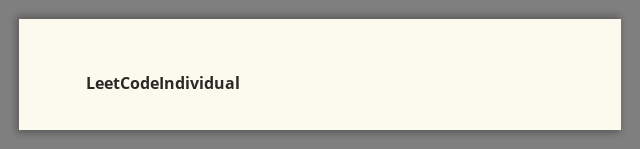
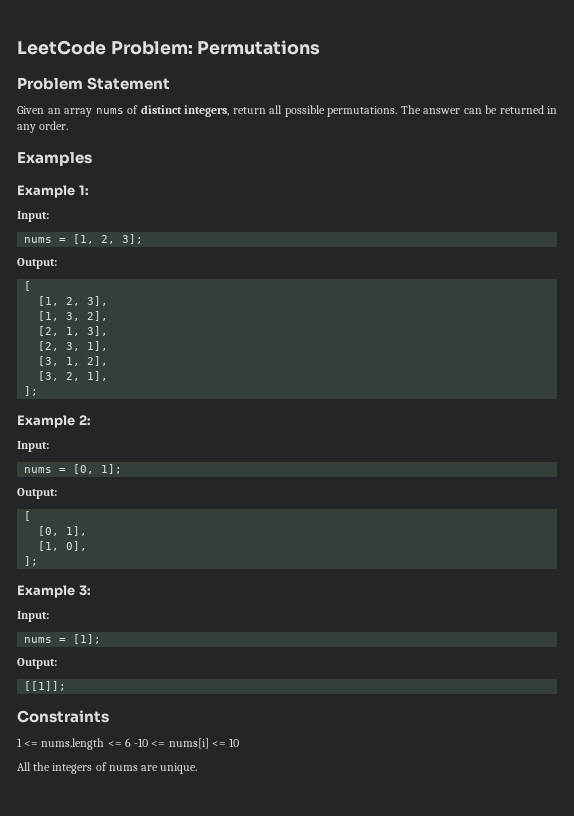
- LeetCodeIndividual
+ LeetCode Problem: Permutations
+ Problem Statement
+ Given an array nums of distinct integers, return all possible permutations. The answer can be returned in any order.
+ Examples
+ Example 1:
+ Input:
+ nums = [1, 2, 3];
+ Output:
+ [
+ [1, 2, 3],
+ [1, 3, 2],
+ [2, 1, 3],
+ [2, 3, 1],
+ [3, 1, 2],
+ [3, 2, 1],
+ ];
+ Example 2:
+ Input:
+ nums = [0, 1];
+ Output:
+ [
+ [0, 1],
+ [1, 0],
+ ];
+ Example 3:
+ Input:
+ nums = [1];
+ Output:
+ [[1]];
+ Constraints
+ 1 <= nums.length <= 6 -10 <= nums[i] <= 10
+ All the integers of nums are unique.

